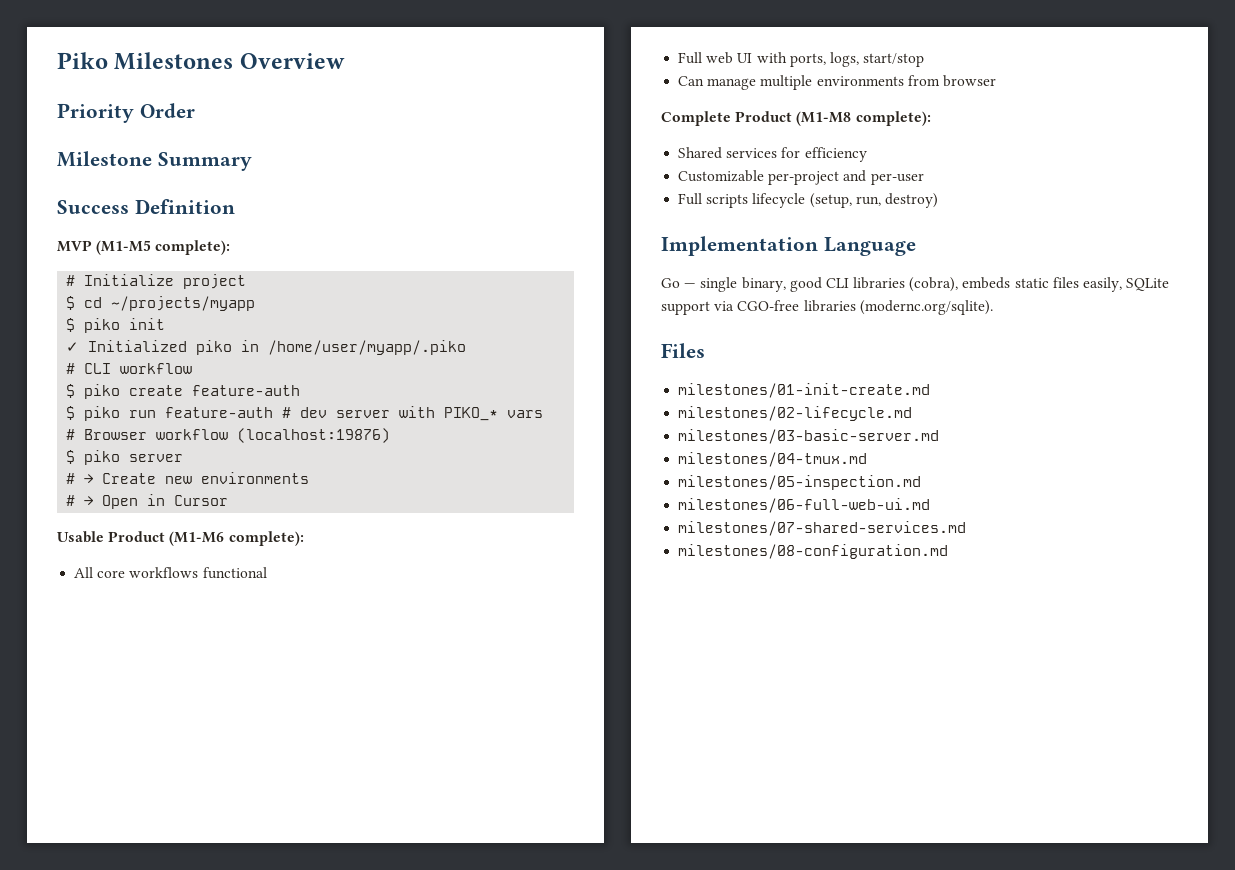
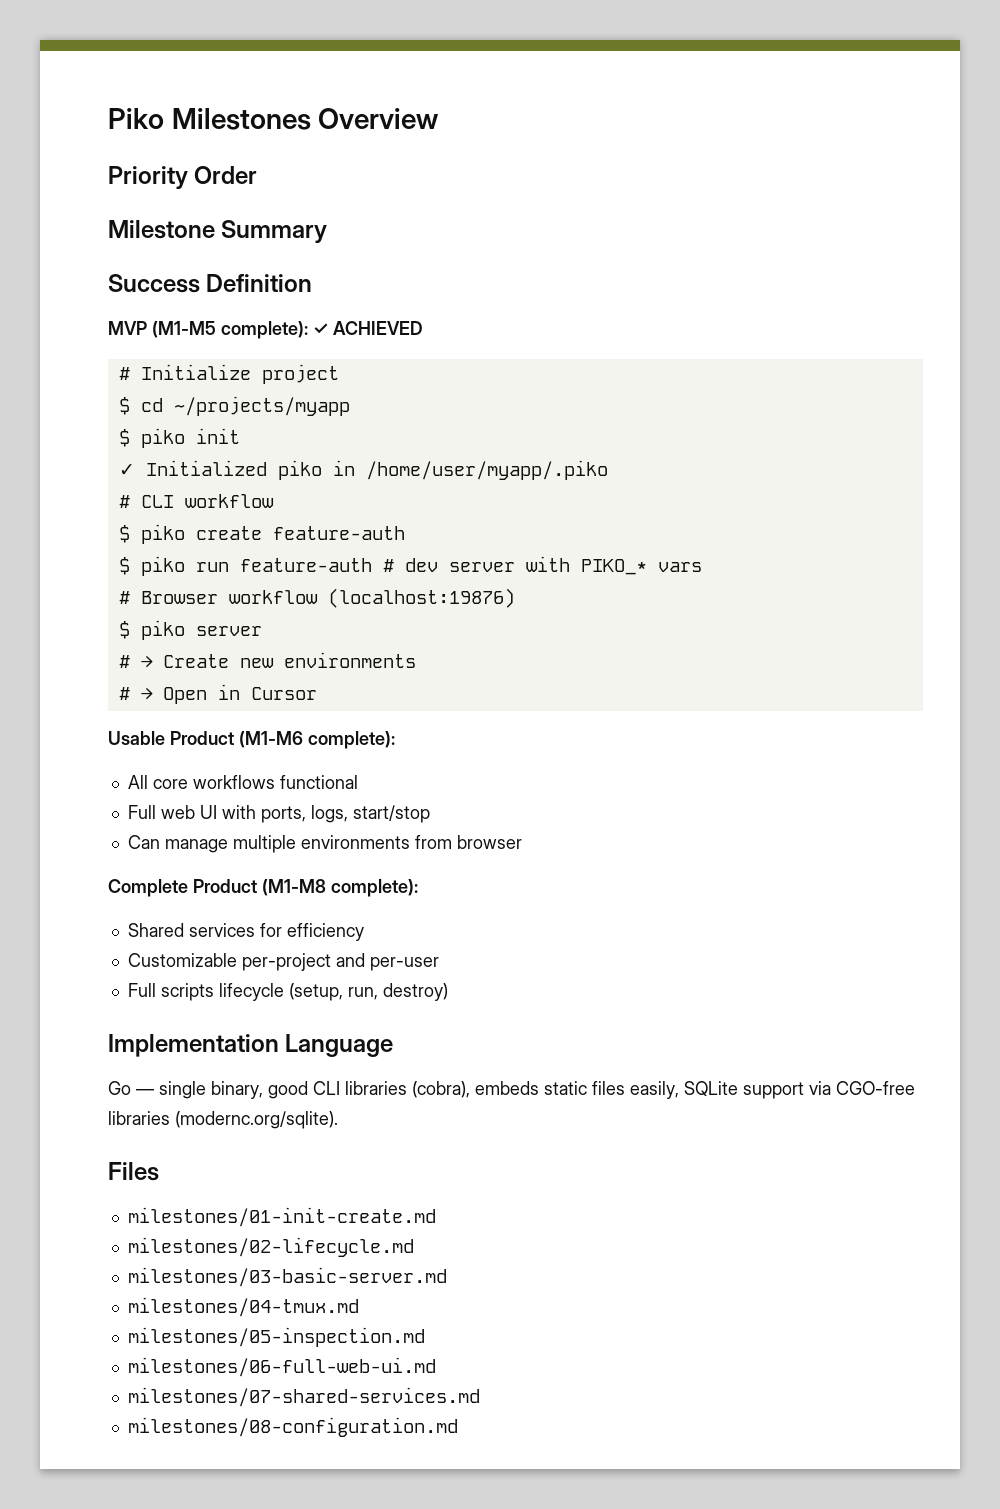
- MVP (M1-M5 complete):
+ MVP (M1-M5 complete): ✓ ACHIEVED

